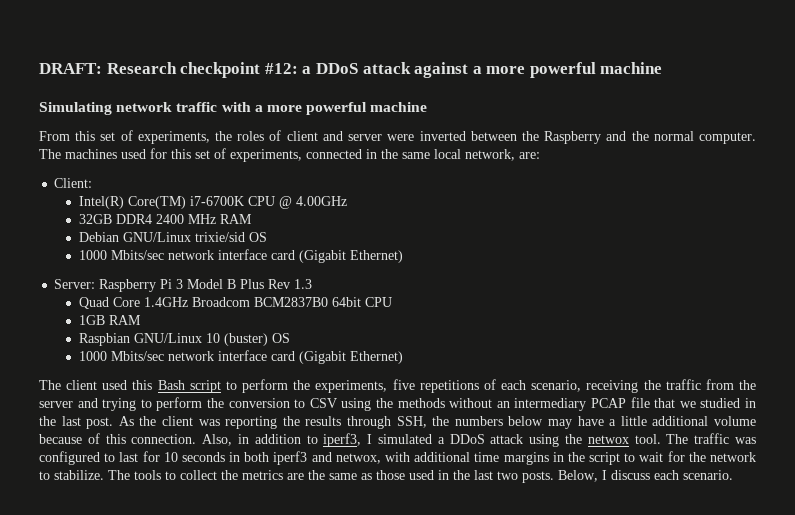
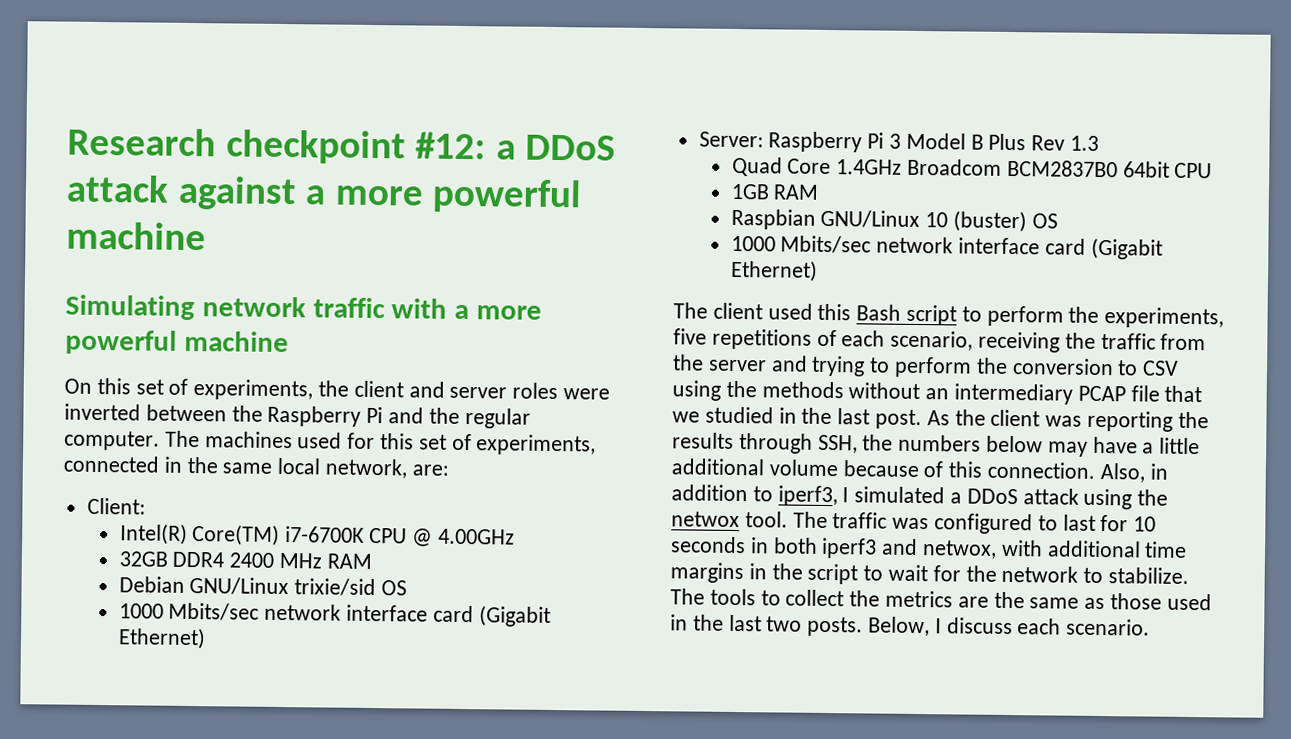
- DRAFT: Research checkpoint #12: a DDoS attack against a more powerful machine
+ Research checkpoint #12: a DDoS attack against a more powerful machine
- From this set of experiments, the roles of client and server were inverted between the Raspberry and the normal computer.
+ On this set of experiments, the client and server roles were inverted between the Raspberry Pi and the regular computer.

